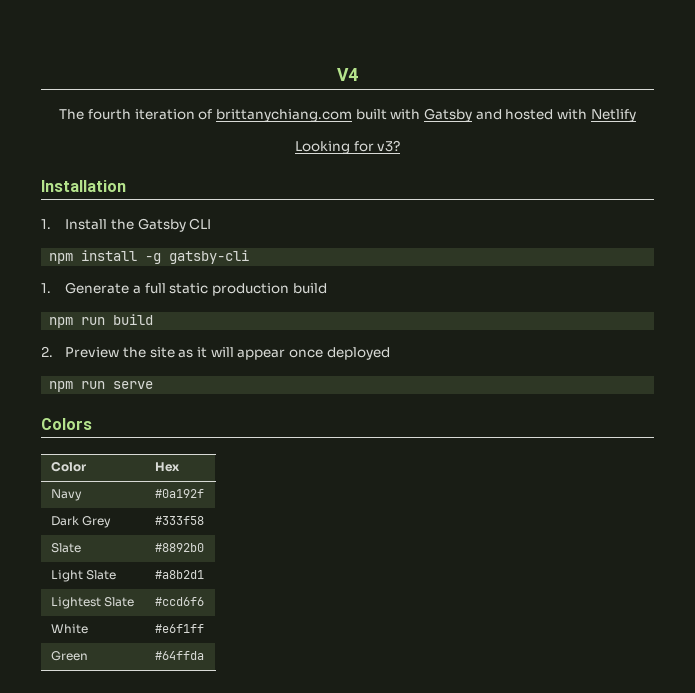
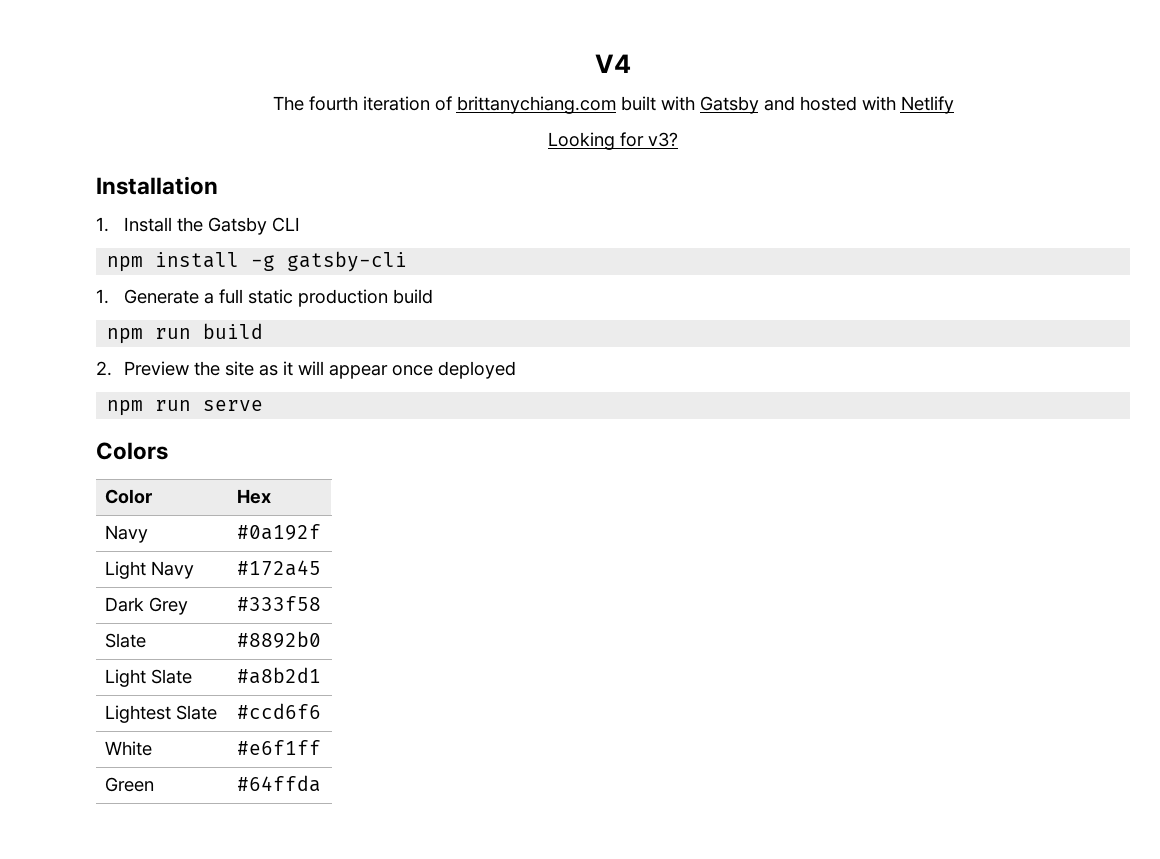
+ Light Navy | #172a45

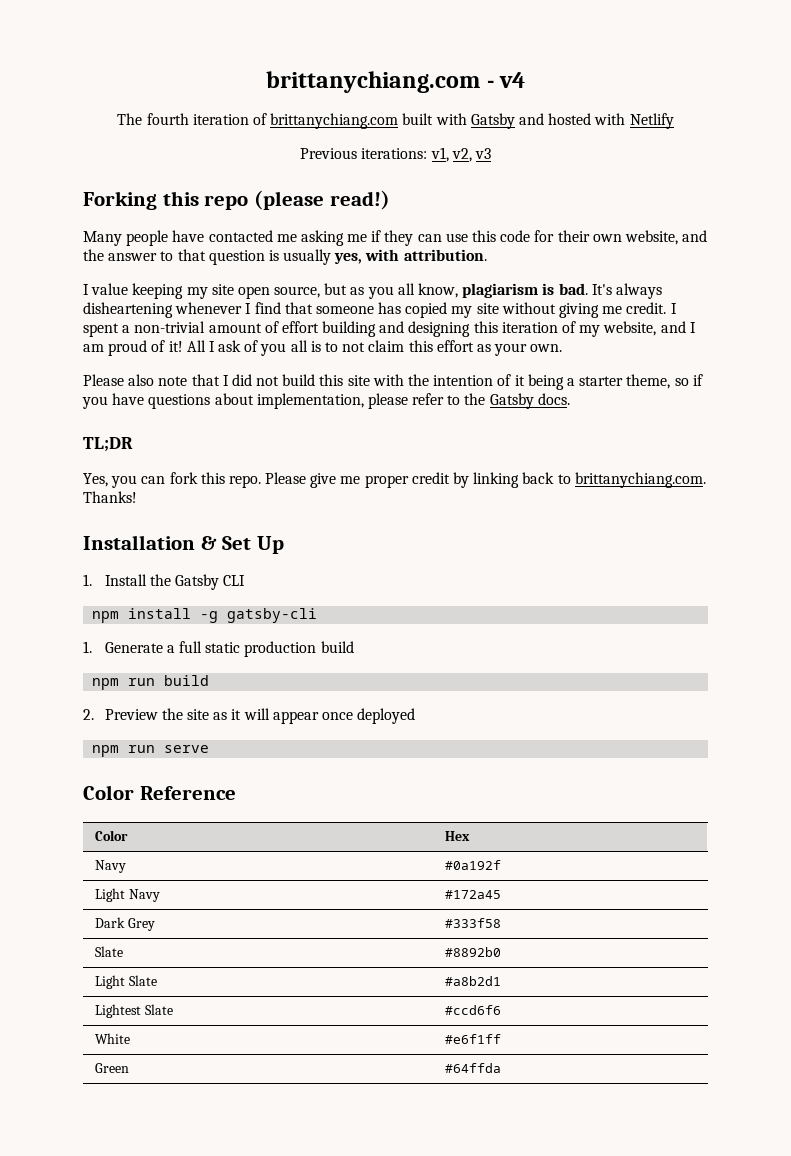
- V4
+ brittanychiang.com - v4
- Looking for v3?
- Installation
+ Previous iterations: v1, v2, v3
+ Forking this repo (please read!)
+ Many people have contacted me asking me if they can use this code for their own website, and the answer to that question is usually yes, with attribution.
+ I value keeping my site open source, but as you all know, plagiarism is bad. It's always disheartening whenever I find that someone has copied my site without giving me credit. I spent a non-trivial amount of effort building and designing this iteration of my website, and I am proud of it! All I ask of you all is to not claim this effort as your own.
+ Please also note that I did not build this site with the intention of it being a starter theme, so if you have questions about implementation, please refer to the Gatsby docs.
+ TL;DR
+ Yes, you can fork this repo. Please give me proper credit by linking back to brittanychiang.com. Thanks!
+ Installation & Set Up
- Colors
+ Color Reference

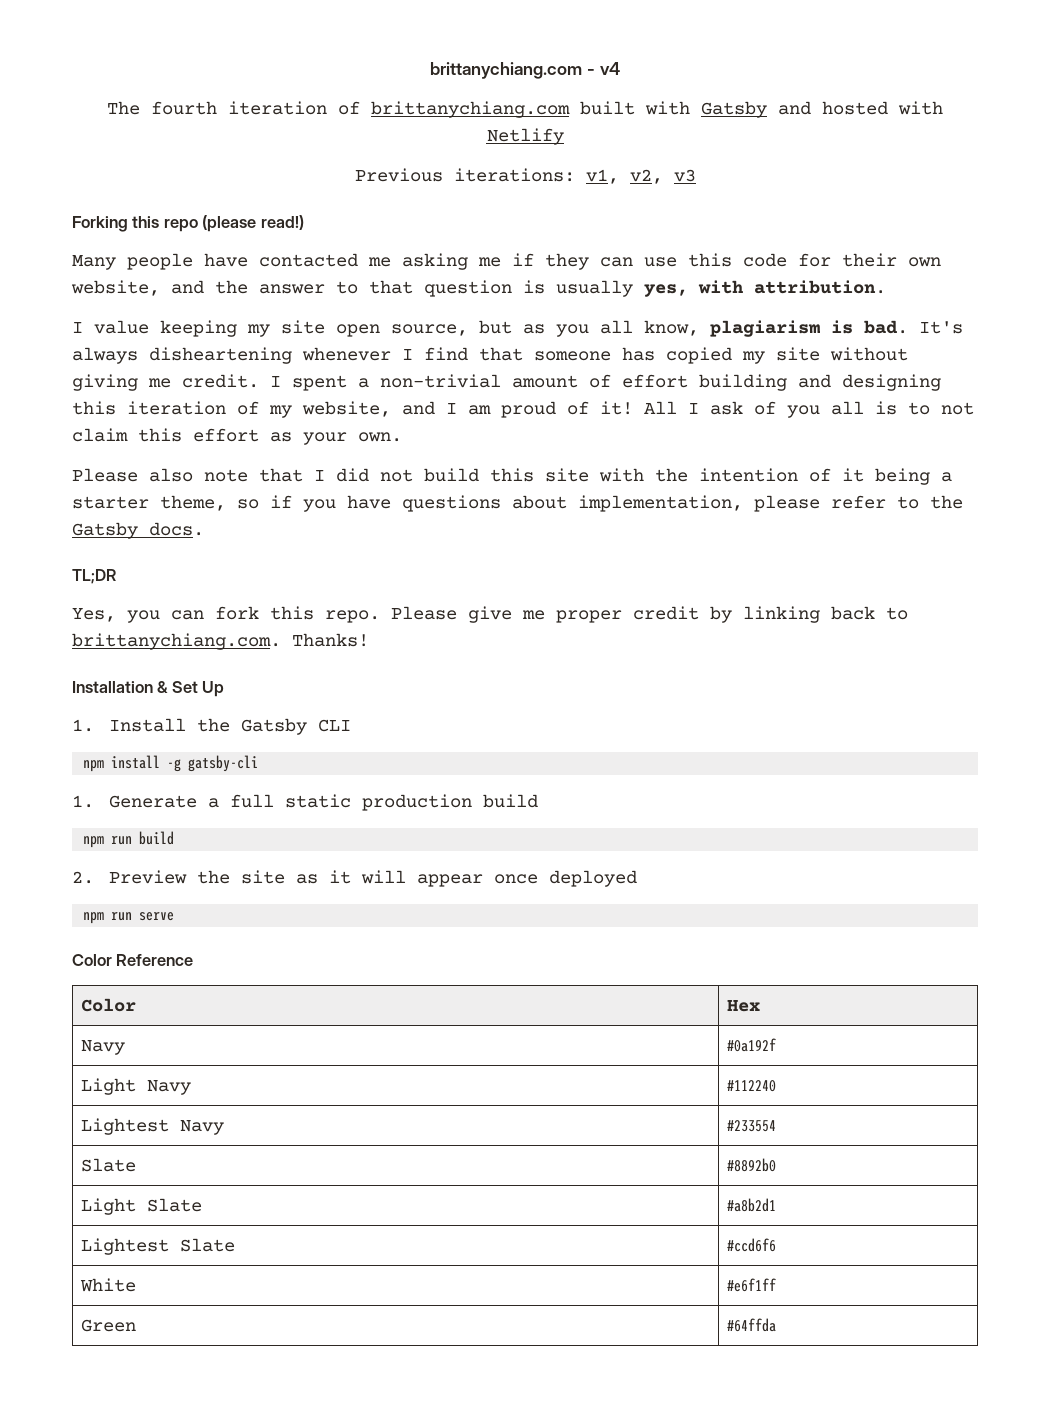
- Light Navy | #172a45
- Dark Grey | #333f58
+ Light Navy | #112240
+ Lightest Navy | #233554

